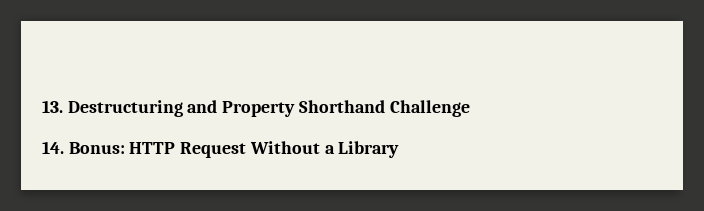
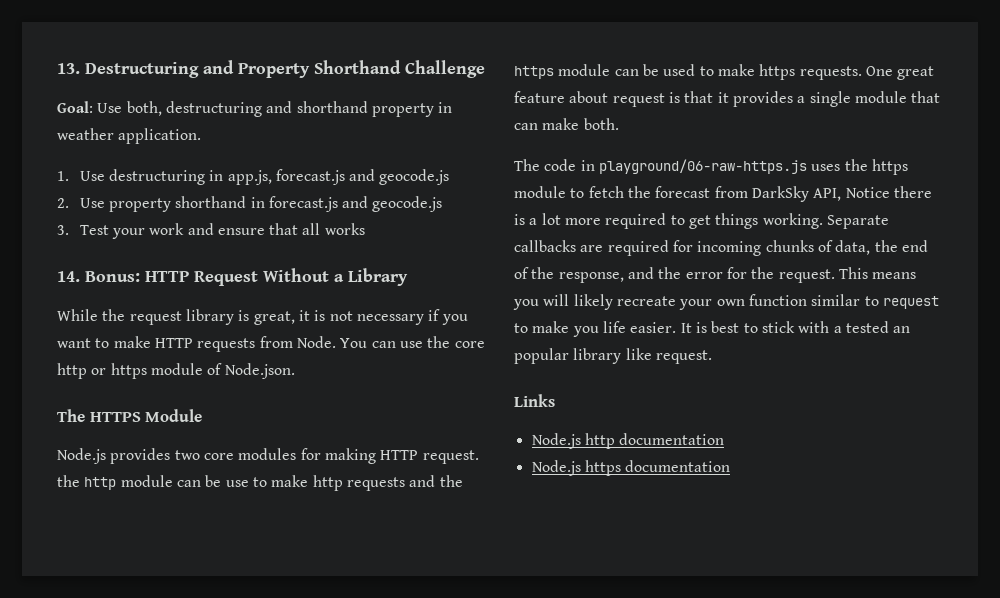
+ Goal: Use both, destructuring and shorthand property in weather application.
+ 1. Use destructuring in app.js, forecast.js and geocode.js
+ 2. Use property shorthand in forecast.js and geocode.js
+ 3. Test your work and ensure that all works
+ While the request library is great, it is not necessary if you want to make HTTP requests from Node. You can use the core http or https module of Node.json.
+ The HTTPS Module
+ Node.js provides two core modules for making HTTP request. the http module can be use to make http requests and the https module can be used to make https requests. One great feature about request is that it provides a single module that can make both.
+ The code in playground/06-raw-https.js uses the https module to fetch the forecast from DarkSky API, Notice there is a lot more required to get things working. Separate callbacks are required for incoming chunks of data, the end of the response, and the error for the request. This means you will likely recreate your own function similar to request to make you life easier. It is best to stick with a tested an popular library like request.
+ Links
+ Node.js http documentation
+ Node.js https documentation

